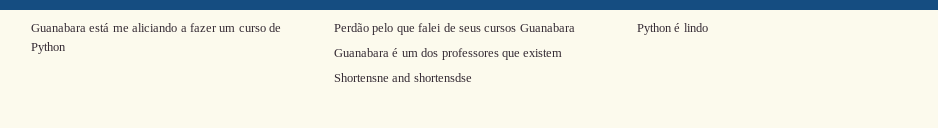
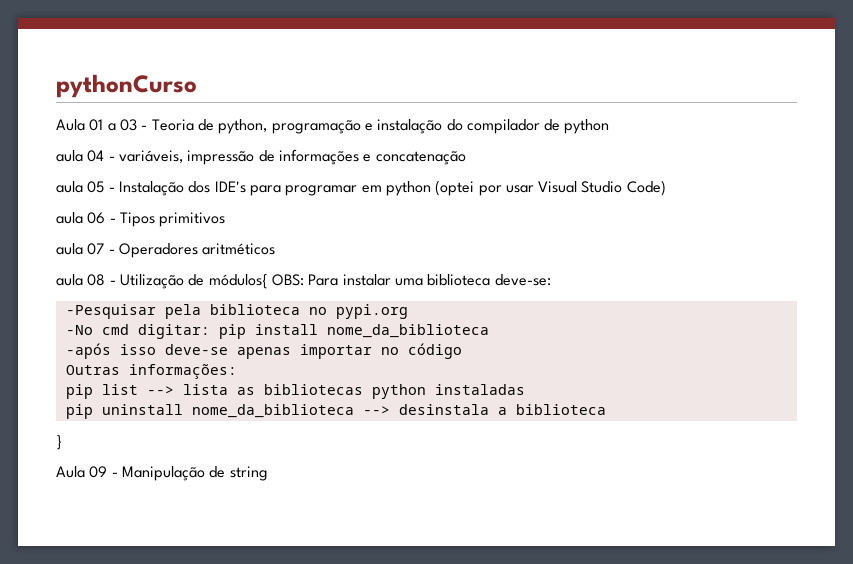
- Guanabara está me aliciando a fazer um curso de Python
- Perdão pelo que falei de seus cursos Guanabara
- Guanabara é um dos professores que existem
- Shortensne and shortensdse
- Python é lindo
+ pythonCurso
+ Aula 01 a 03 - Teoria de python, programação e instalação do compilador de python
+ aula 04 - variáveis, impressão de informações e concatenação
+ aula 05 - Instalação dos IDE's para programar em python (optei por usar Visual Studio Code)
+ aula 06 - Tipos primitivos
+ aula 07 - Operadores aritméticos
+ aula 08 - Utilização de módulos{ OBS: Para instalar uma biblioteca deve-se:
+ -Pesquisar pela biblioteca no pypi.org
+ -No cmd digitar: pip install nome_da_biblioteca
+ -após isso deve-se apenas importar no código
+ Outras informações:
+ pip list --> lista as bibliotecas python instaladas
+ pip uninstall nome_da_biblioteca --> desinstala a biblioteca
+ }
+ Aula 09 - Manipulação de string

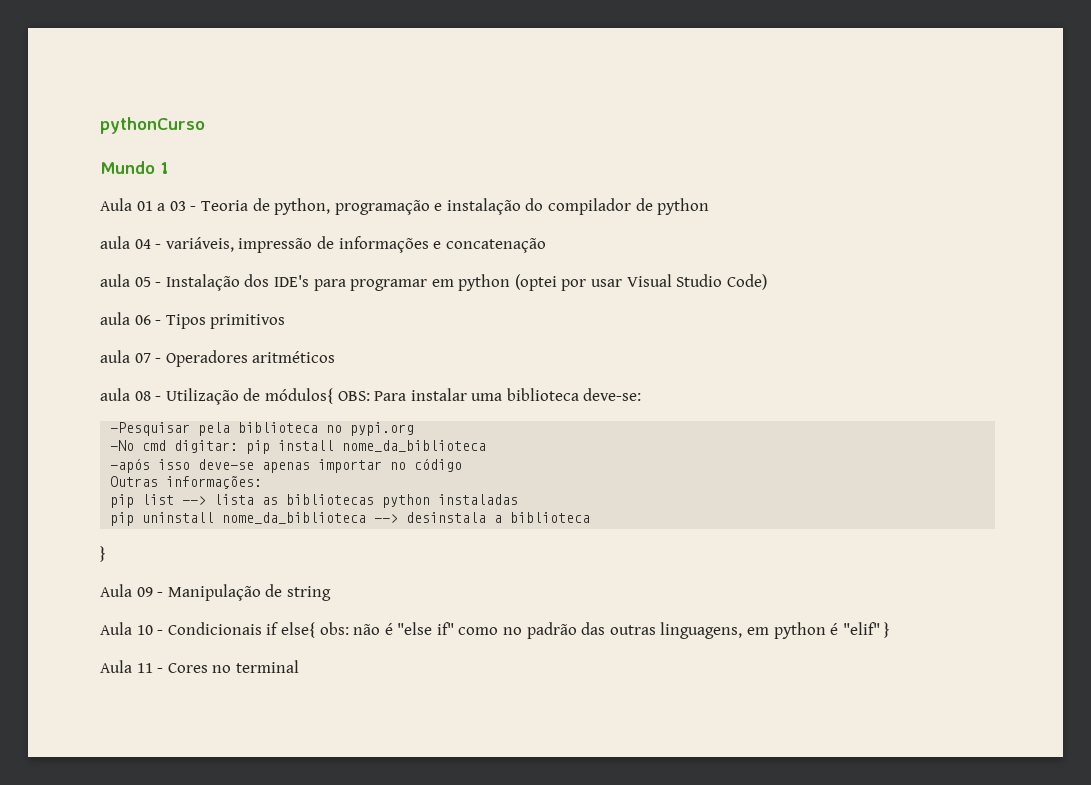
+ Mundo 1
+ Aula 10 - Condicionais if else{ obs: não é "else if" como no padrão das outras linguagens, em python é "elif" }
+ Aula 11 - Cores no terminal

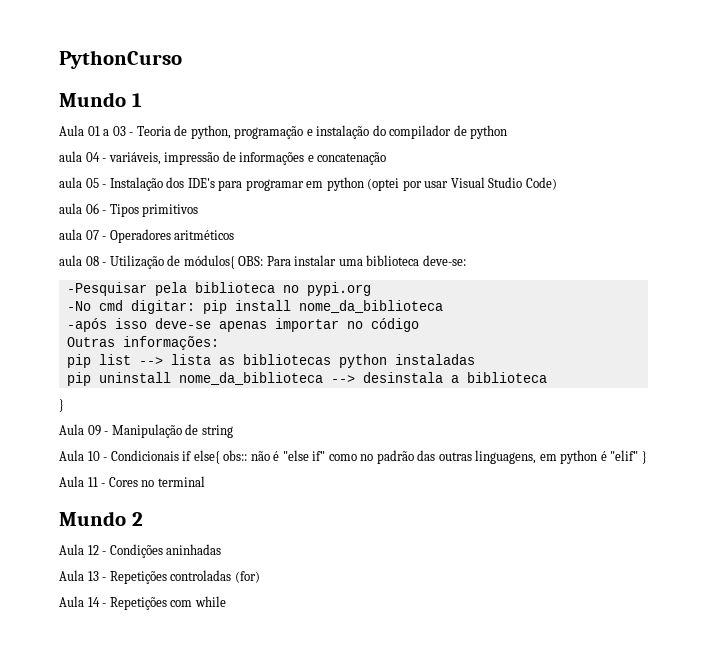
- pythonCurso
+ PythonCurso
- Aula 10 - Condicionais if else{ obs: não é "else if" como no padrão das outras linguagens, em python é "elif" }
+ Aula 10 - Condicionais if else{ obs:: não é "else if" como no padrão das outras linguagens, em python é "elif" }
+ Mundo 2
+ Aula 12 - Condições aninhadas
+ Aula 13 - Repetições controladas (for)
+ Aula 14 - Repetições com while

